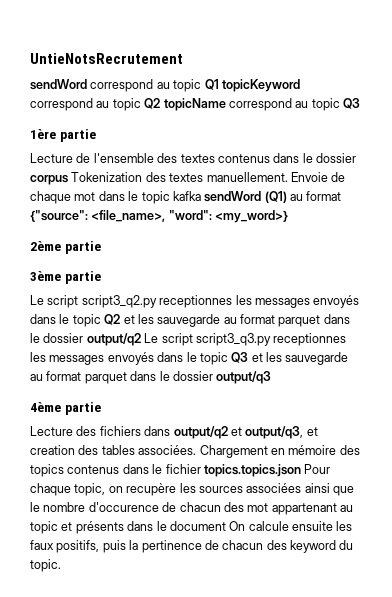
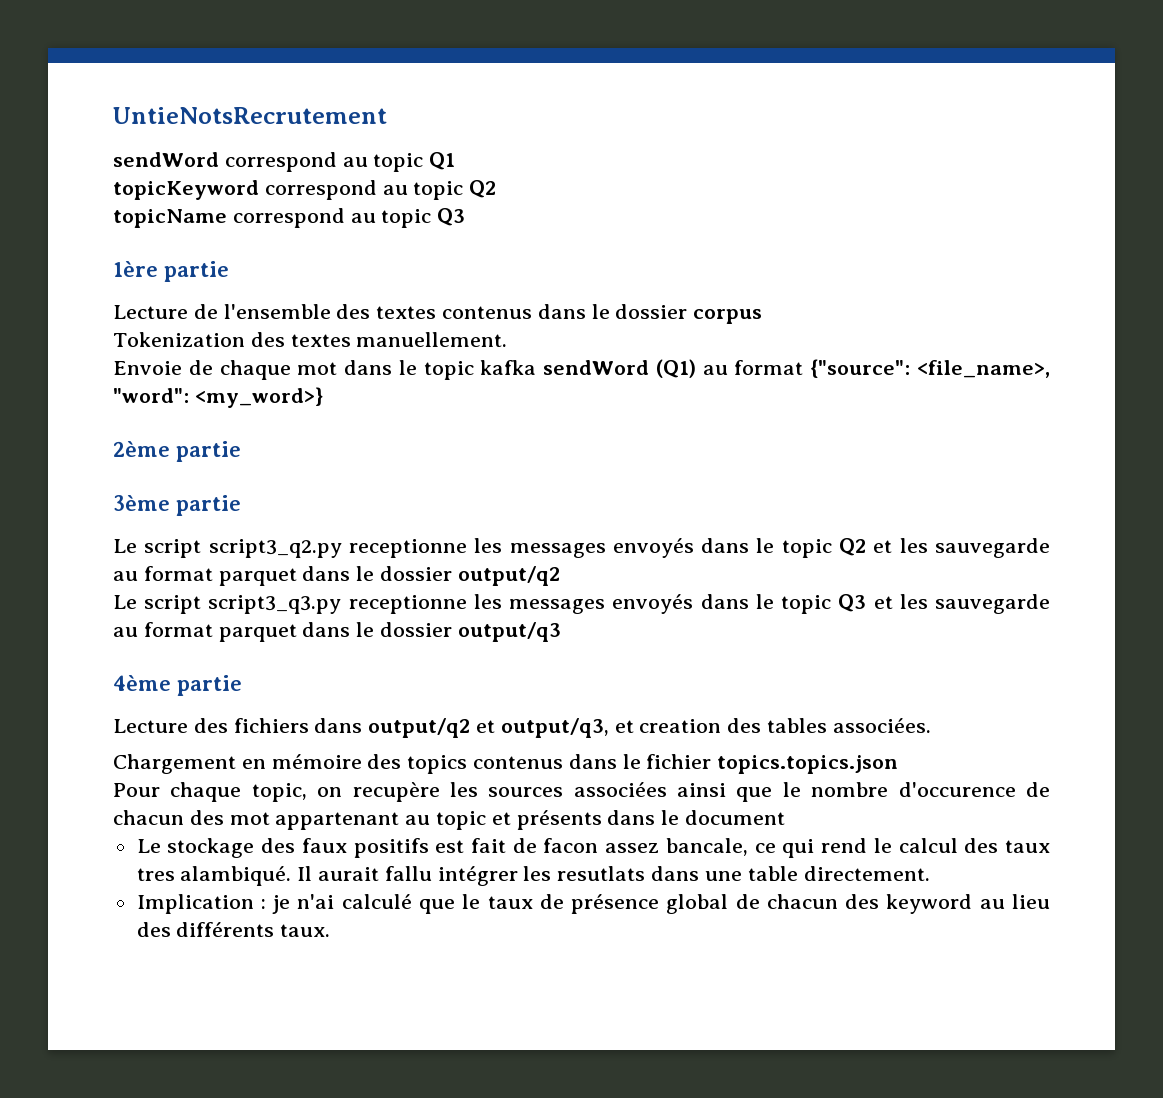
- sendWord correspond au topic Q1 topicKeyword correspond au topic Q2 topicName correspond au topic Q3
+ sendWord correspond au topic Q1
+ topicKeyword correspond au topic Q2
+ topicName correspond au topic Q3
- Lecture de l'ensemble des textes contenus dans le dossier corpus Tokenization des textes manuellement. Envoie de chaque mot dans le topic kafka sendWord (Q1) au format {"source": <file_name>, "word": <my_word>}
+ Lecture de l'ensemble des textes contenus dans le dossier corpus
+ Tokenization des textes manuellement.
+ Envoie de chaque mot dans le topic kafka sendWord (Q1) au format {"source": <file_name>, "word": <my_word>}
- Le script script3_q2.py receptionnes les messages envoyés dans le topic Q2 et les sauvegarde au format parquet dans le dossier output/q2 Le script script3_q3.py receptionnes les messages envoyés dans le topic Q3 et les sauvegarde au format parquet dans le dossier output/q3
+ Le script script3_q2.py receptionne les messages envoyés dans le topic Q2 et les sauvegarde au format parquet dans le dossier output/q2
+ Le script script3_q3.py receptionne les messages envoyés dans le topic Q3 et les sauvegarde au format parquet dans le dossier output/q3
- Lecture des fichiers dans output/q2 et output/q3, et creation des tables associées. Chargement en mémoire des topics contenus dans le fichier topics.topics.json Pour chaque topic, on recupère les sources associées ainsi que le nombre d'occurence de chacun des mot appartenant au topic et présents dans le document On calcule ensuite les faux positifs, puis la pertinence de chacun des keyword du topic.
+ Lecture des fichiers dans output/q2 et output/q3, et creation des tables associées.
+ Chargement en mémoire des topics contenus dans le fichier topics.topics.json
+ Pour chaque topic, on recupère les sources associées ainsi que le nombre d'occurence de chacun des mot appartenant au topic et présents dans le document
+ Le stockage des faux positifs est fait de facon assez bancale, ce qui rend le calcul des taux tres alambiqué. Il aurait fallu intégrer les resutlats dans une table directement.
+ Implication : je n'ai calculé que le taux de présence global de chacun des keyword au lieu des différents taux.

